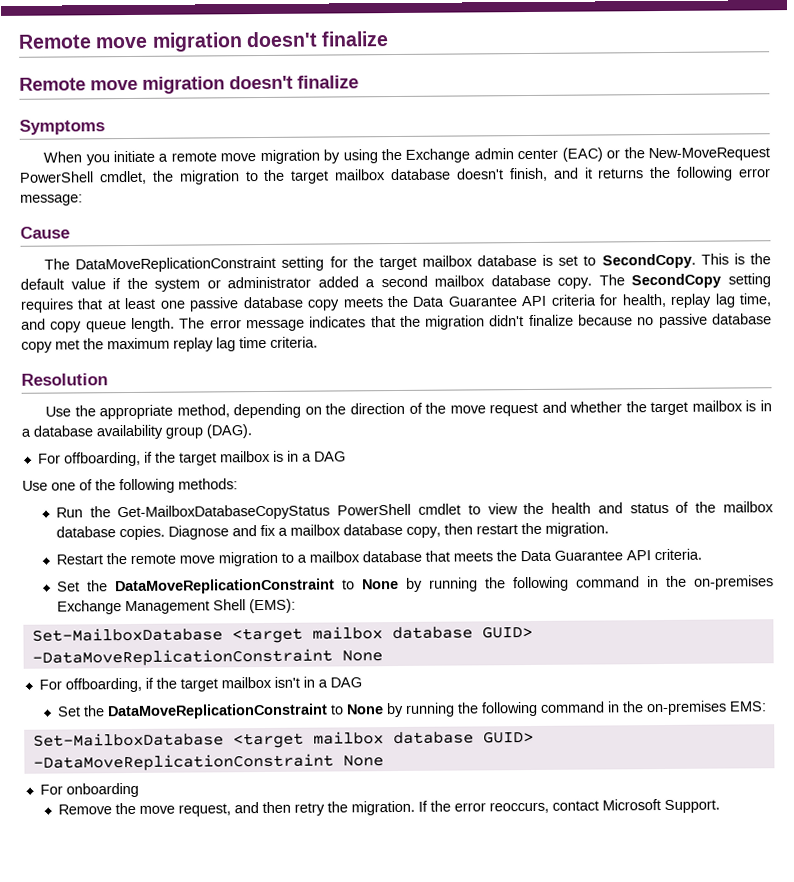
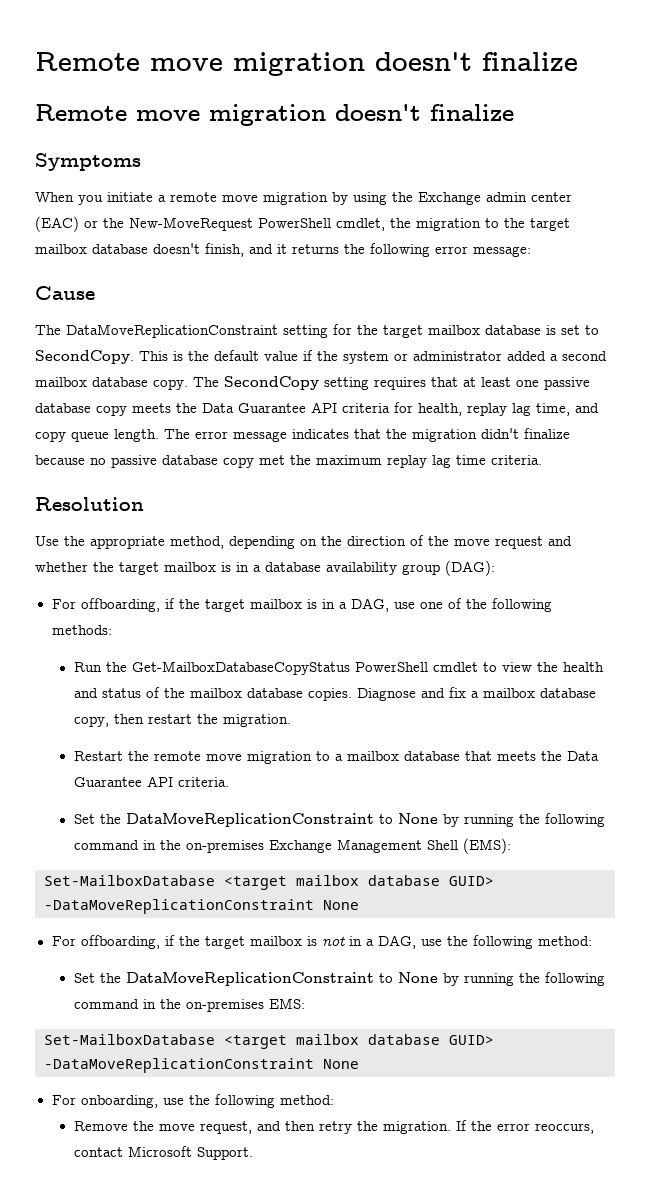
- Use the appropriate method, depending on the direction of the move request and whether the target mailbox is in a database availability group (DAG).
+ Use the appropriate method, depending on the direction of the move request and whether the target mailbox is in a database availability group (DAG):
- For offboarding, if the target mailbox is in a DAG
- Use one of the following methods:
+ For offboarding, if the target mailbox is in a DAG, use one of the following methods:
- For offboarding, if the target mailbox isn't in a DAG
+ For offboarding, if the target mailbox is not in a DAG, use the following method:
- For onboarding
+ For onboarding, use the following method:

